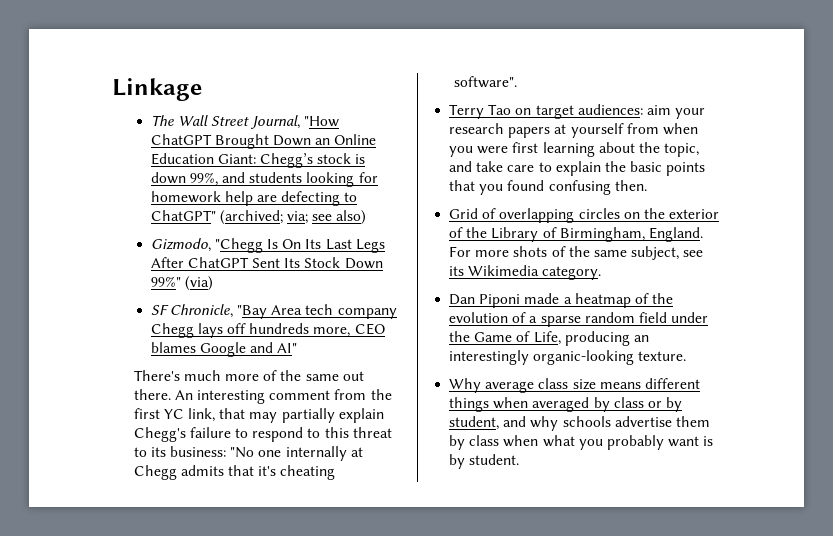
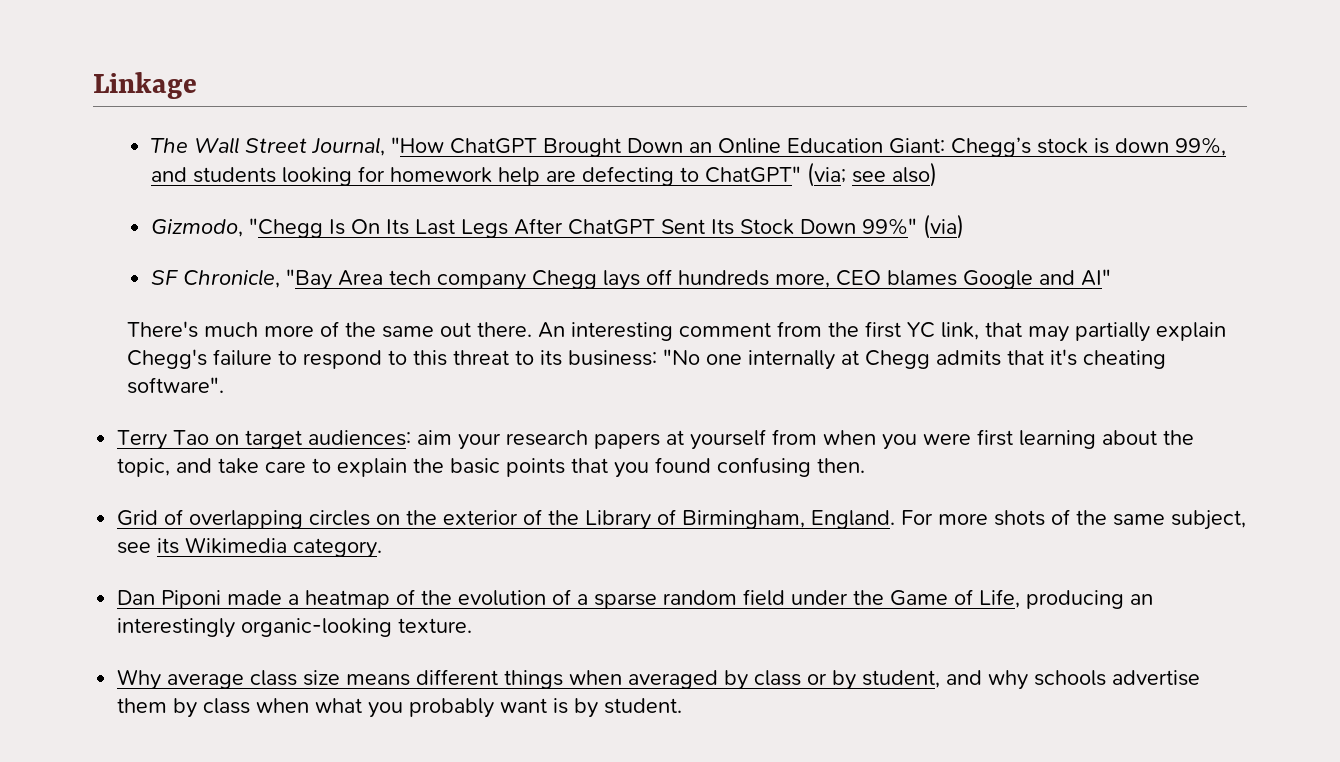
- The Wall Street Journal, "How ChatGPT Brought Down an Online Education Giant: Chegg’s stock is down 99%, and students looking for homework help are defecting to ChatGPT" (archived; via; see also)
+ The Wall Street Journal, "How ChatGPT Brought Down an Online Education Giant: Chegg’s stock is down 99%, and students looking for homework help are defecting to ChatGPT" (via; see also)

